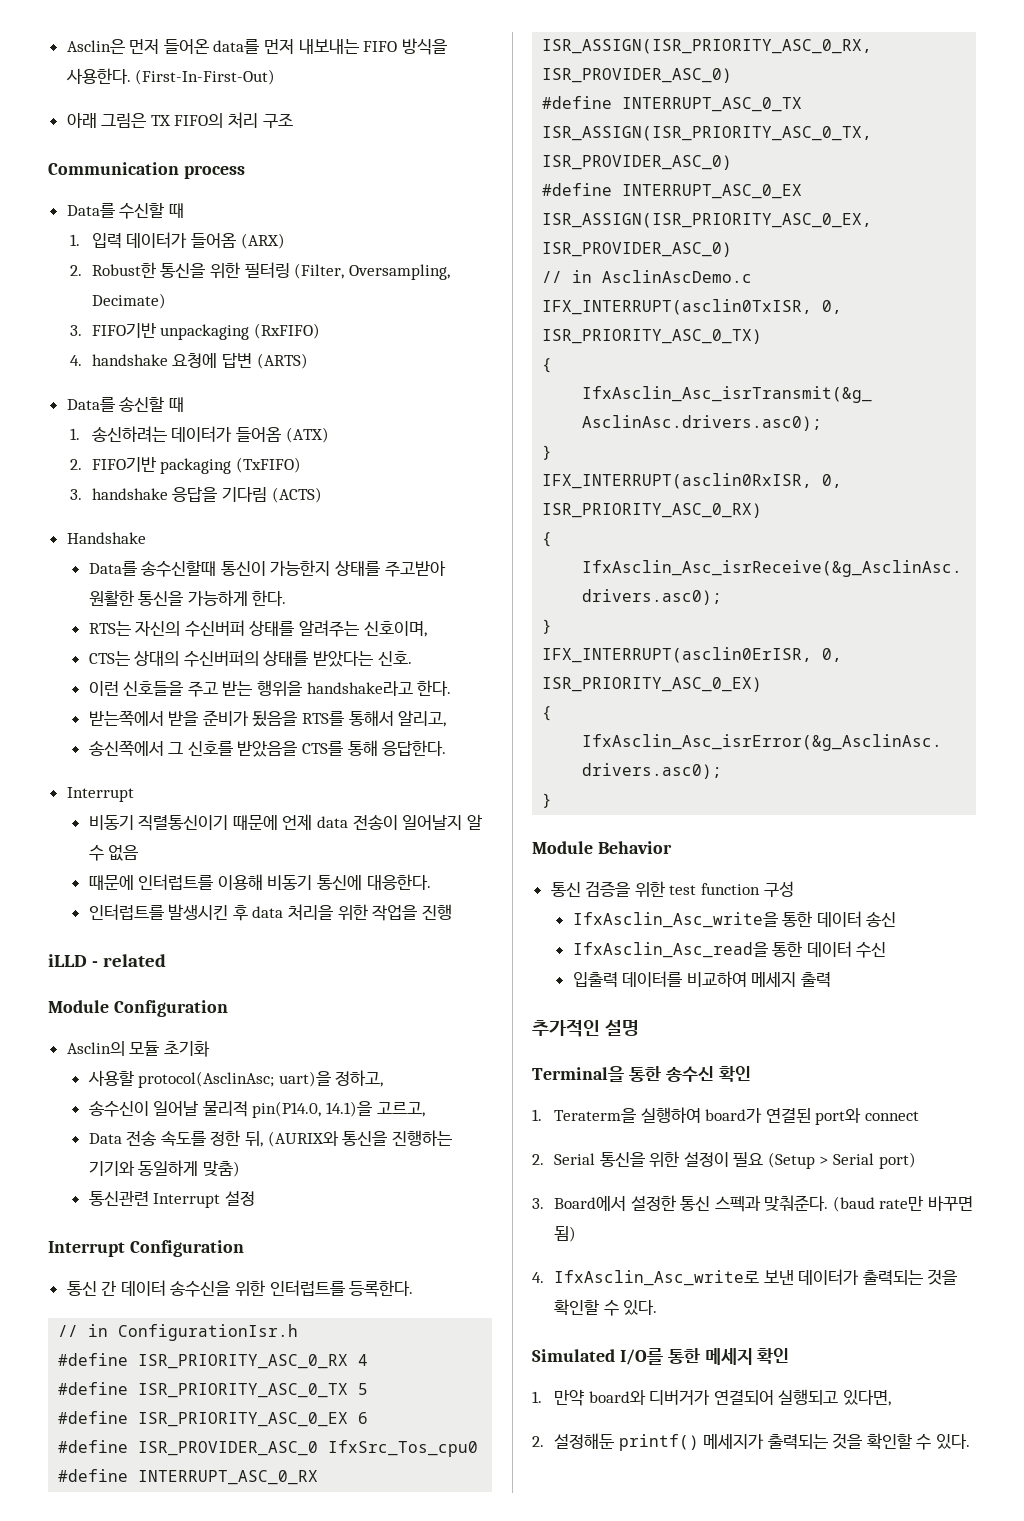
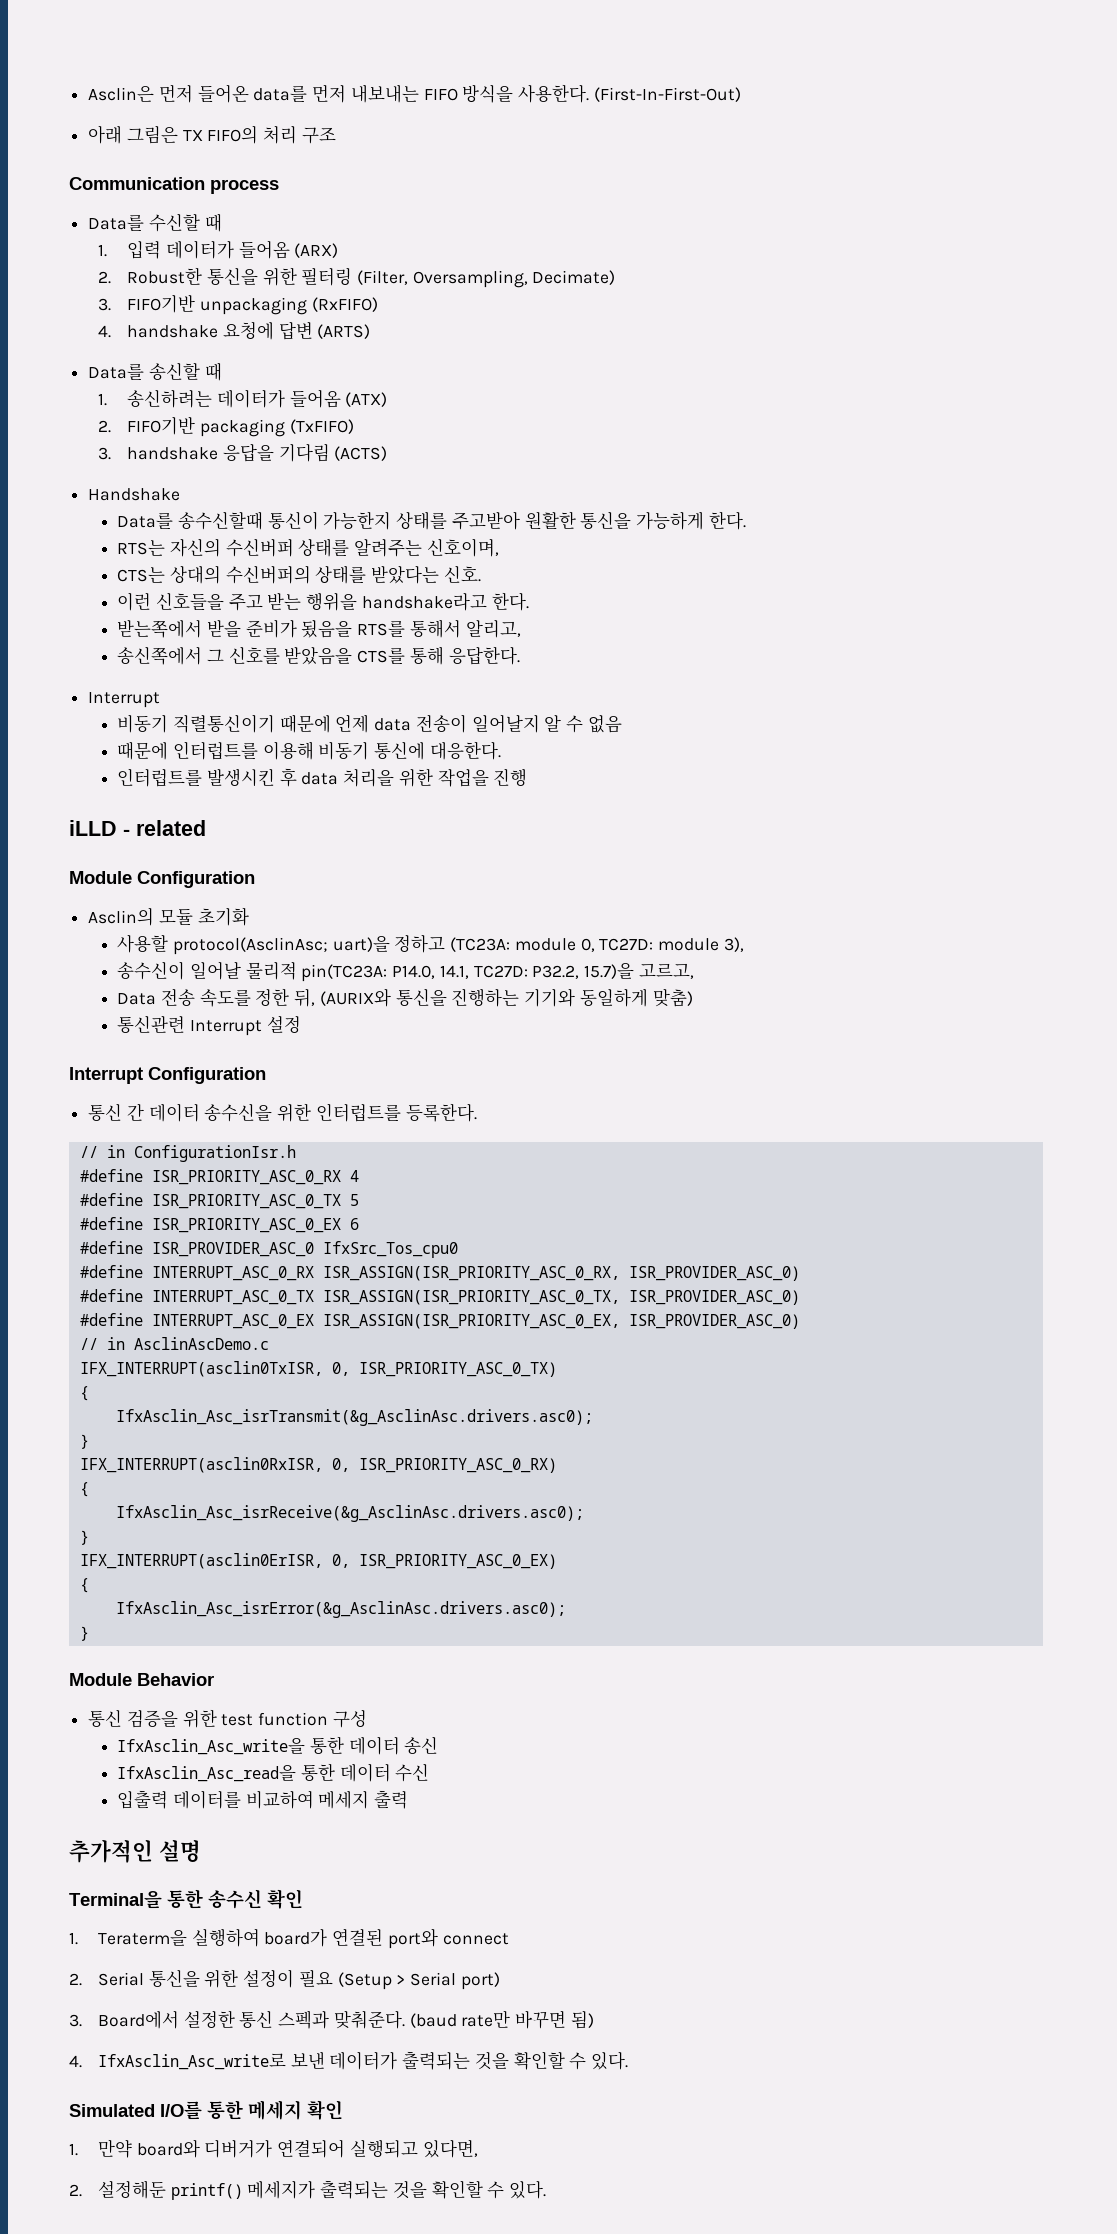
- 사용할 protocol(AsclinAsc; uart)을 정하고,
- 송수신이 일어날 물리적 pin(P14.0, 14.1)을 고르고,
+ 사용할 protocol(AsclinAsc; uart)을 정하고 (TC23A: module 0, TC27D: module 3),
+ 송수신이 일어날 물리적 pin(TC23A: P14.0, 14.1, TC27D: P32.2, 15.7)을 고르고,

